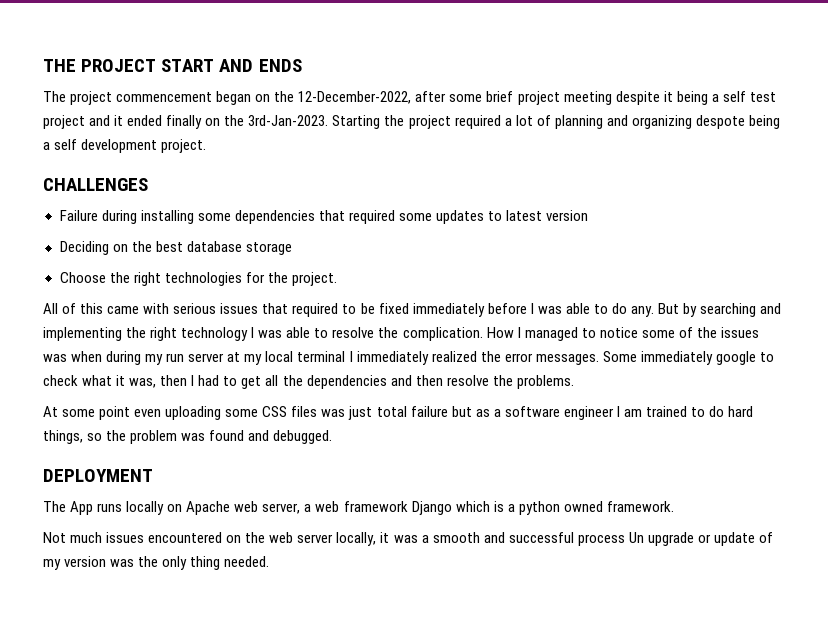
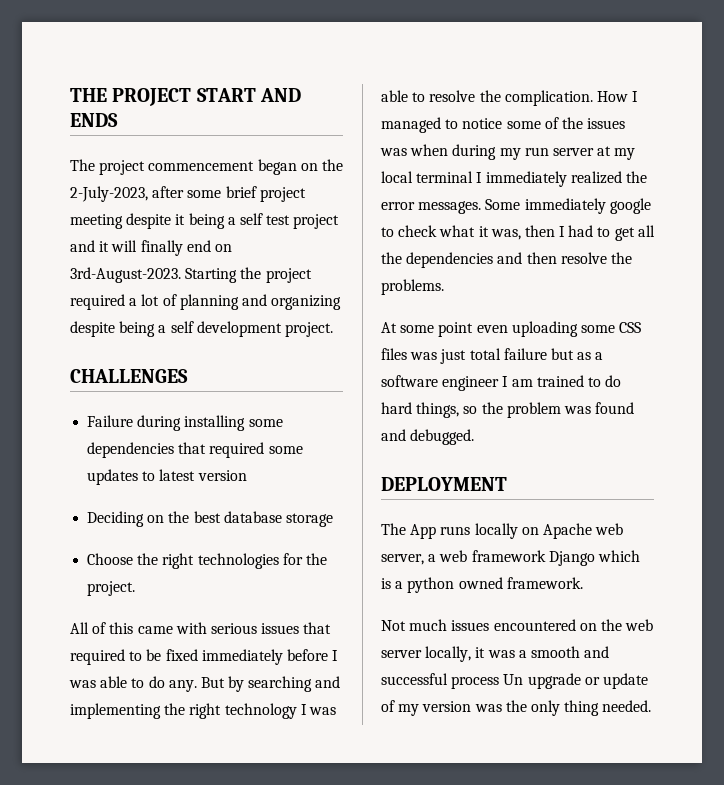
- The project commencement began on the 12-December-2022, after some brief project meeting despite it being a self test project and it ended finally on the 3rd-Jan-2023.
+ The project commencement began on the 2-July-2023, after some brief project meeting despite it being a self test project and it will finally end on 3rd-August-2023.
- Starting the project required a lot of planning and organizing despote being a self development project.
+ Starting the project required a lot of planning and organizing despite being a self development project.

